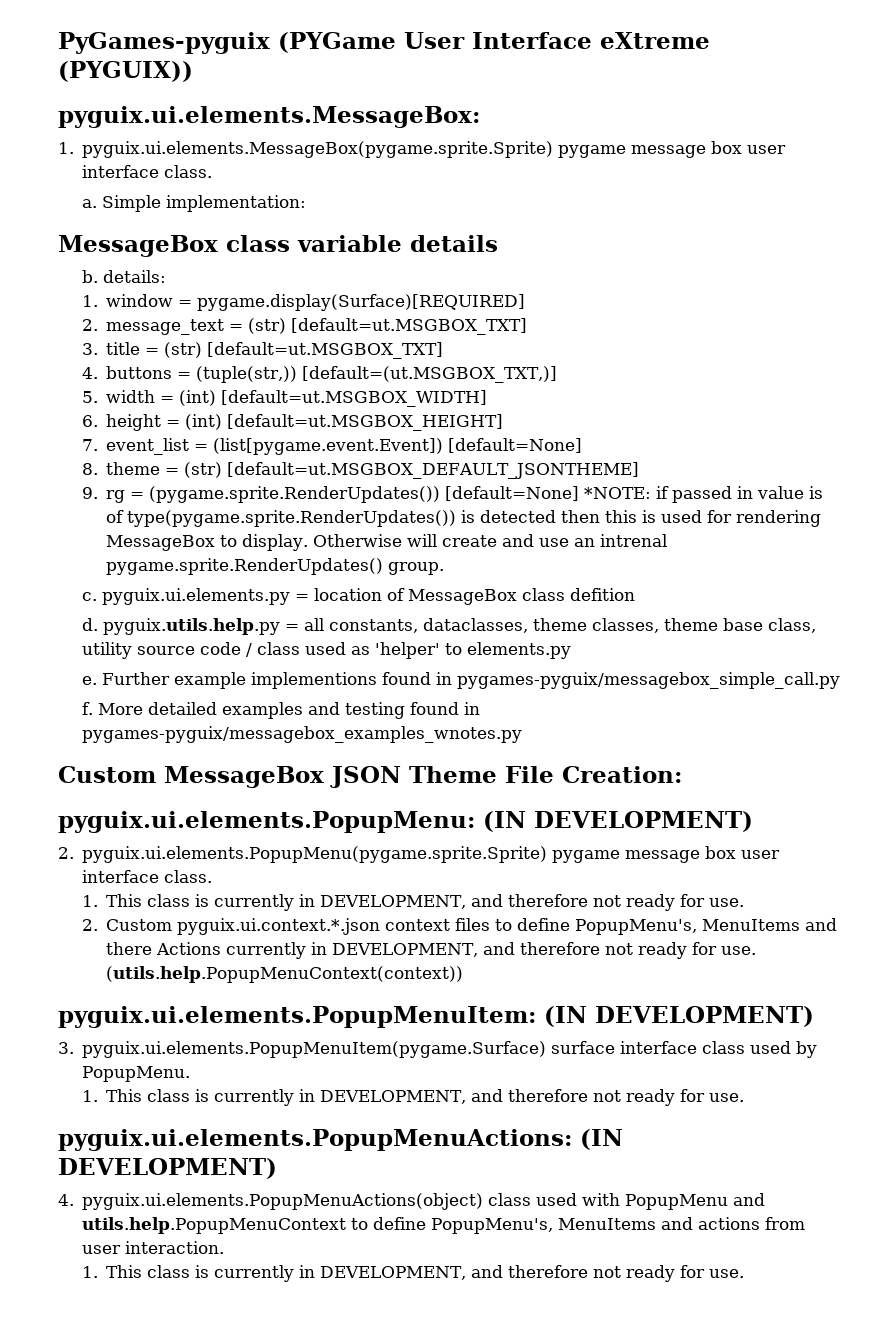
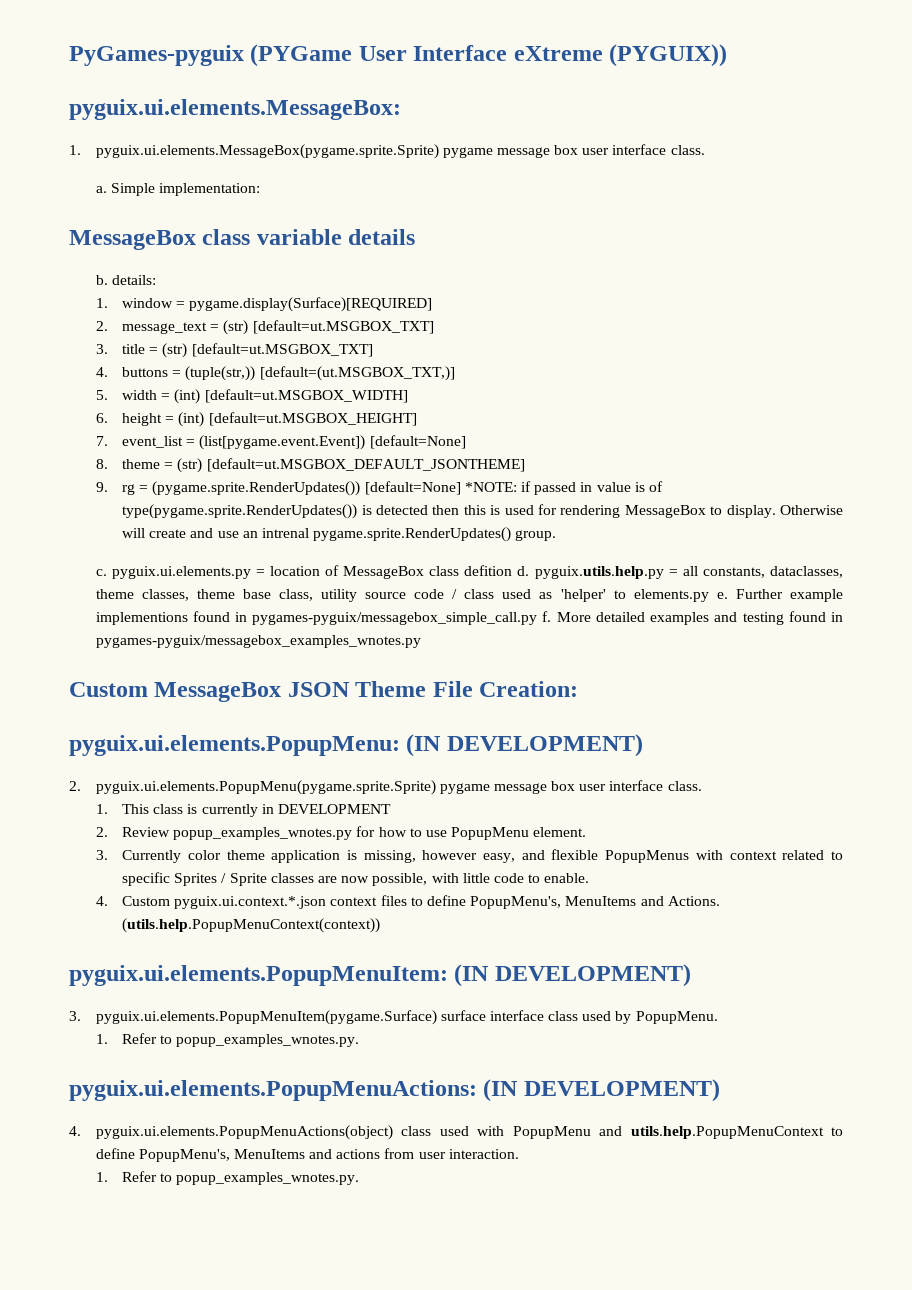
- c. pyguix.ui.elements.py = location of MessageBox class defition
- d. pyguix.utils.help.py = all constants, dataclasses, theme classes, theme base class, utility source code / class used as 'helper' to elements.py
- e.
+ c. pyguix.ui.elements.py = location of MessageBox class defition d. pyguix.utils.help.py = all constants, dataclasses, theme classes, theme base class, utility source code / class used as 'helper' to elements.py e.
- Further example implementions found in pygames-pyguix/messagebox_simple_call.py
- f.
+ Further example implementions found in pygames-pyguix/messagebox_simple_call.py f.
  2. pyguix.ui.elements.PopupMenu(pygame.sprite.Sprite) pygame message box user interface class.
- 1. This class is currently in DEVELOPMENT, and therefore not ready for use.
- 2. Custom pyguix.ui.context.*.json context files to define PopupMenu's, MenuItems and there Actions currently in DEVELOPMENT, and therefore not ready for use.
+ 1. This class is currently in DEVELOPMENT
+ 2. Review popup_examples_wnotes.py for how to use PopupMenu element.
+ 3. Currently color theme application is missing, however easy, and flexible PopupMenus with context related to specific Sprites / Sprite classes are now possible, with little code to enable.
+ 4. Custom pyguix.ui.context.*.json context files to define PopupMenu's, MenuItems and Actions.
  3. pyguix.ui.elements.PopupMenuItem(pygame.Surface) surface interface class used by PopupMenu.
- 1. This class is currently in DEVELOPMENT, and therefore not ready for use.
+ 1. Refer to popup_examples_wnotes.py.
  4. pyguix.ui.elements.PopupMenuActions(object) class used with PopupMenu and utils.help.PopupMenuContext to define PopupMenu's, MenuItems and actions from user interaction.
- 1. This class is currently in DEVELOPMENT, and therefore not ready for use.
+ 1. Refer to popup_examples_wnotes.py.

